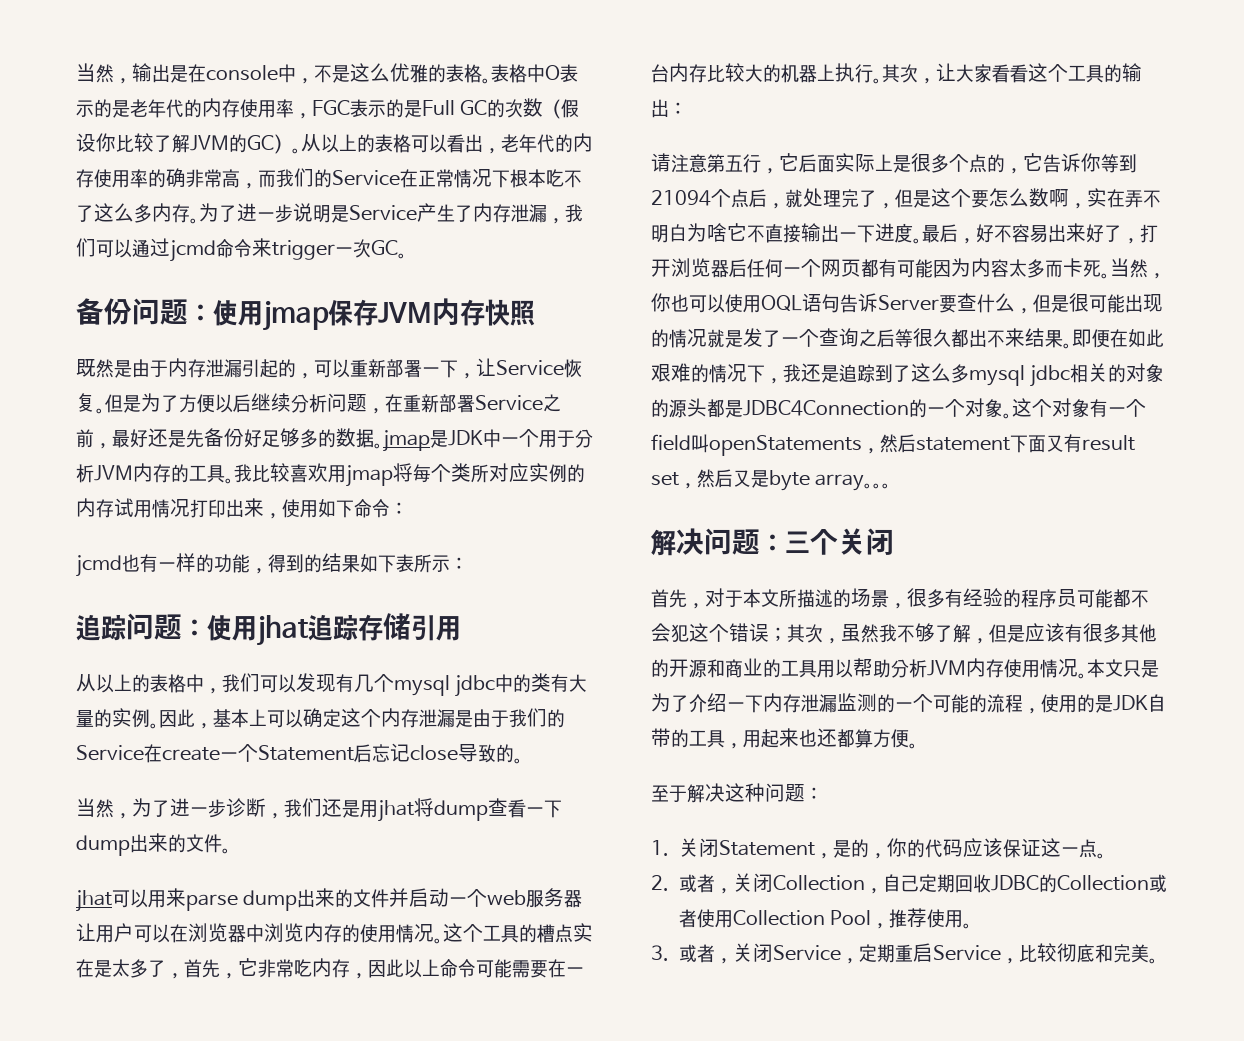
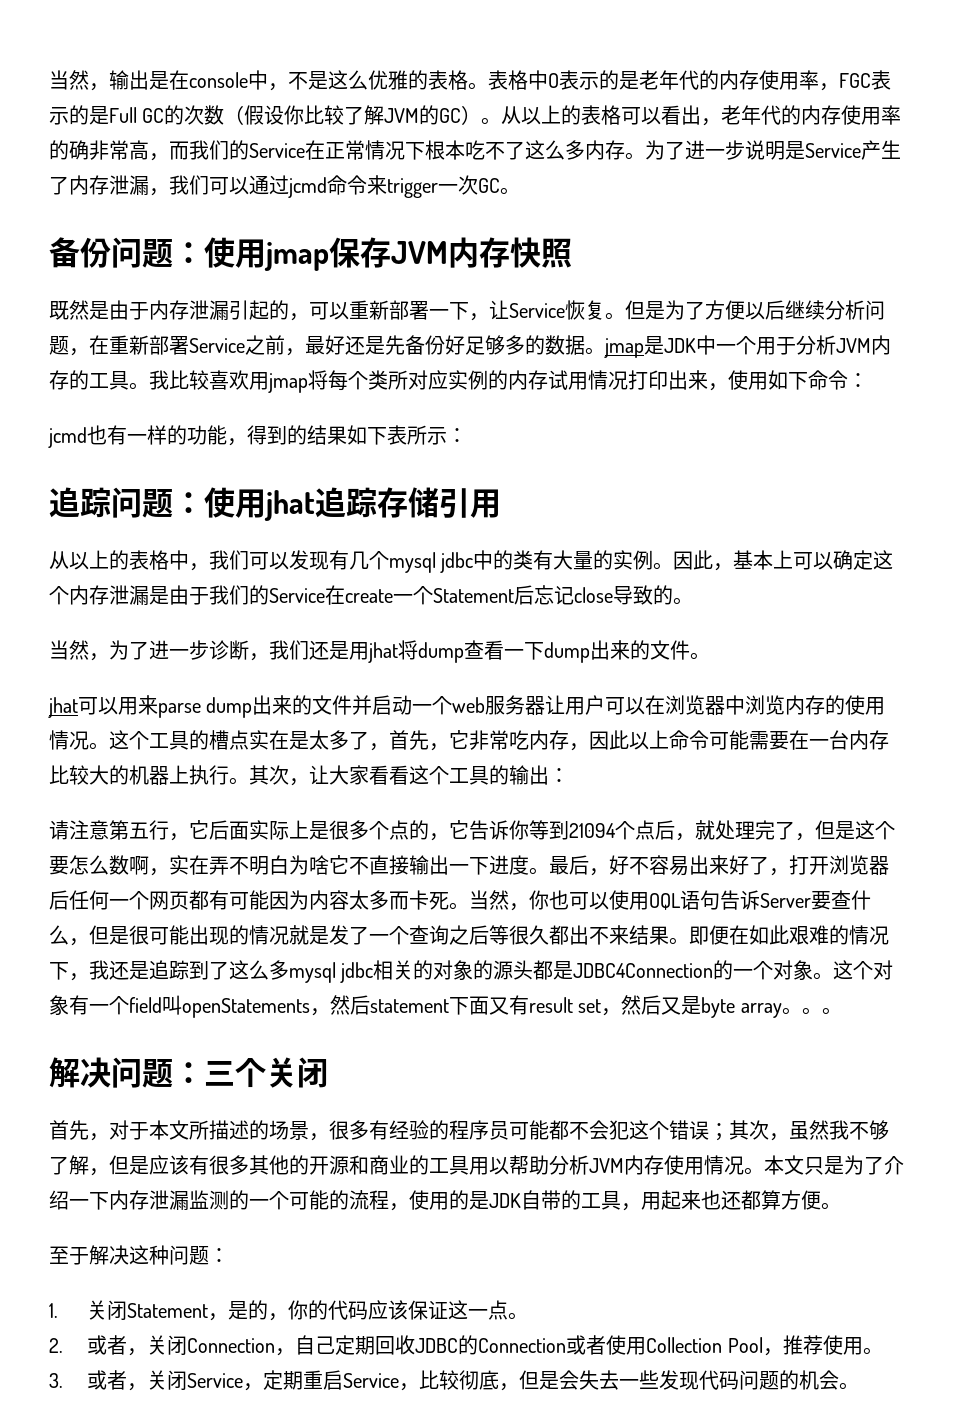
- 2.或者，关闭Collection，自己定期回收JDBC的Collection或者使用Collection Pool，推荐使用。
+ 2.或者，关闭Connection，自己定期回收JDBC的Connection或者使用Collection Pool，推荐使用。
- 3.或者，关闭Service，定期重启Service，比较彻底和完美。
+ 3.或者，关闭Service，定期重启Service，比较彻底，但是会失去一些发现代码问题的机会。

